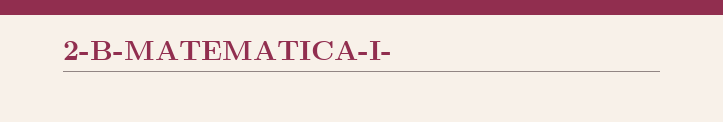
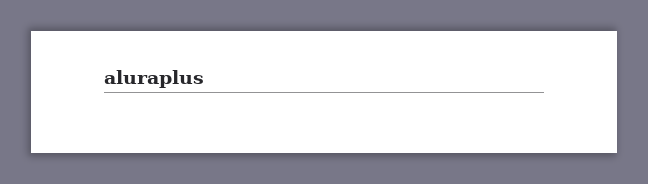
- 2-B-MATEMATICA-I-
+ aluraplus

